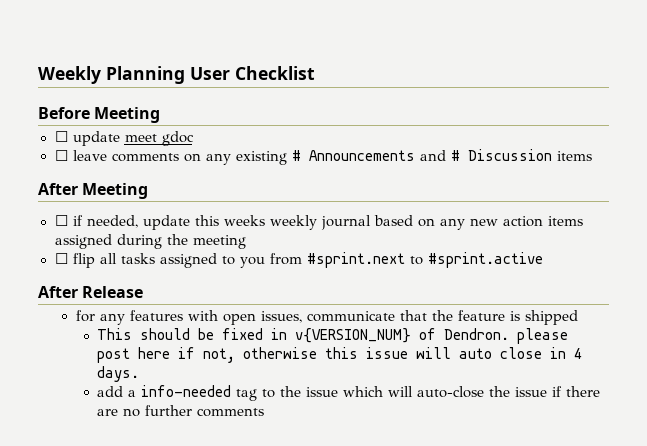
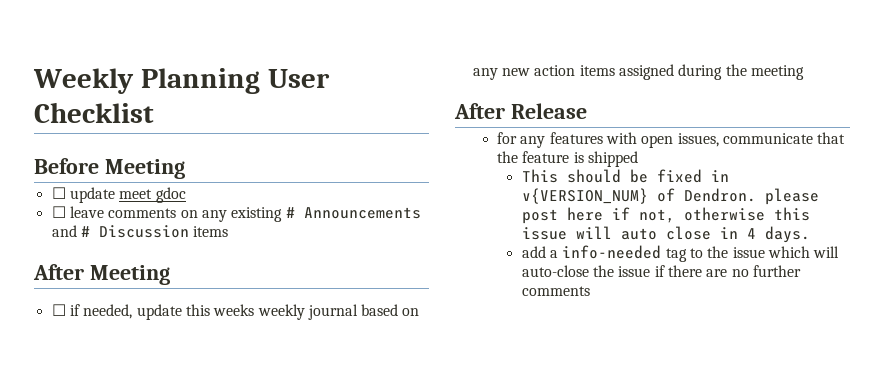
- ☐ flip all tasks assigned to you from #sprint.next to #sprint.active

